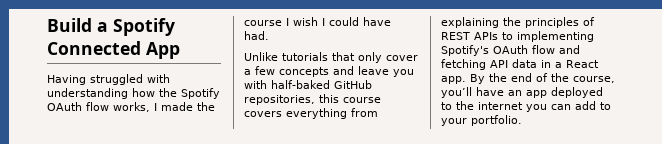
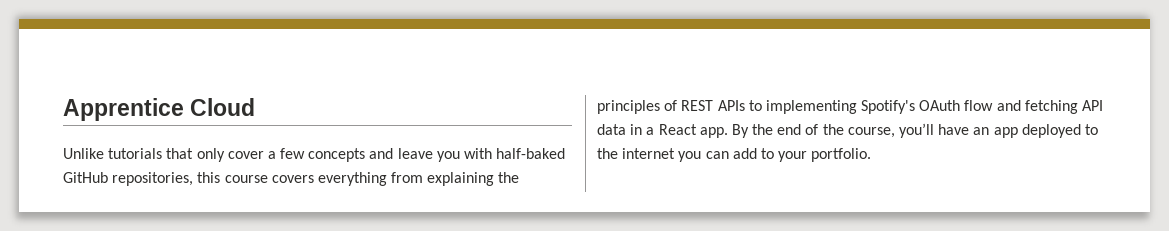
- Build a Spotify Connected App
- Having struggled with understanding how the Spotify OAuth flow works, I made the course I wish I could have had.
+ Apprentice Cloud

